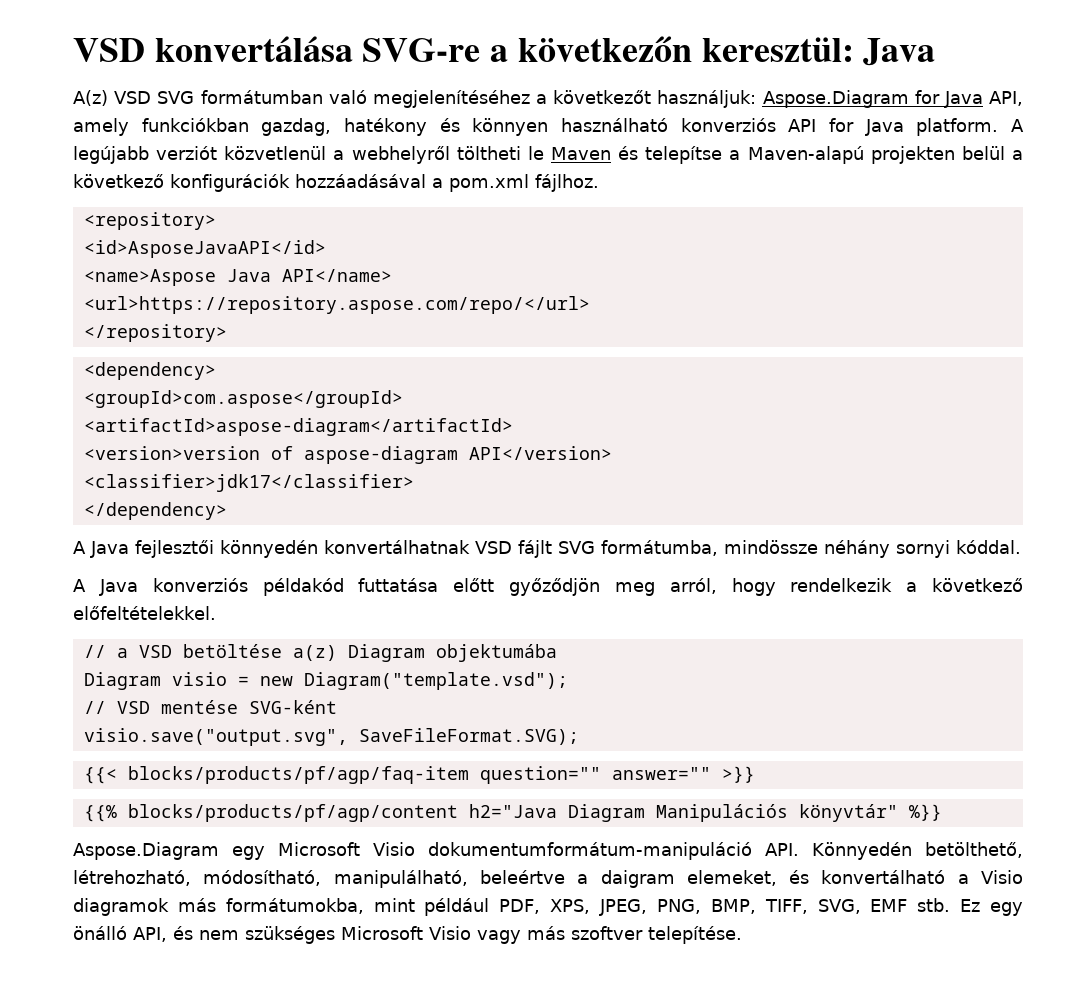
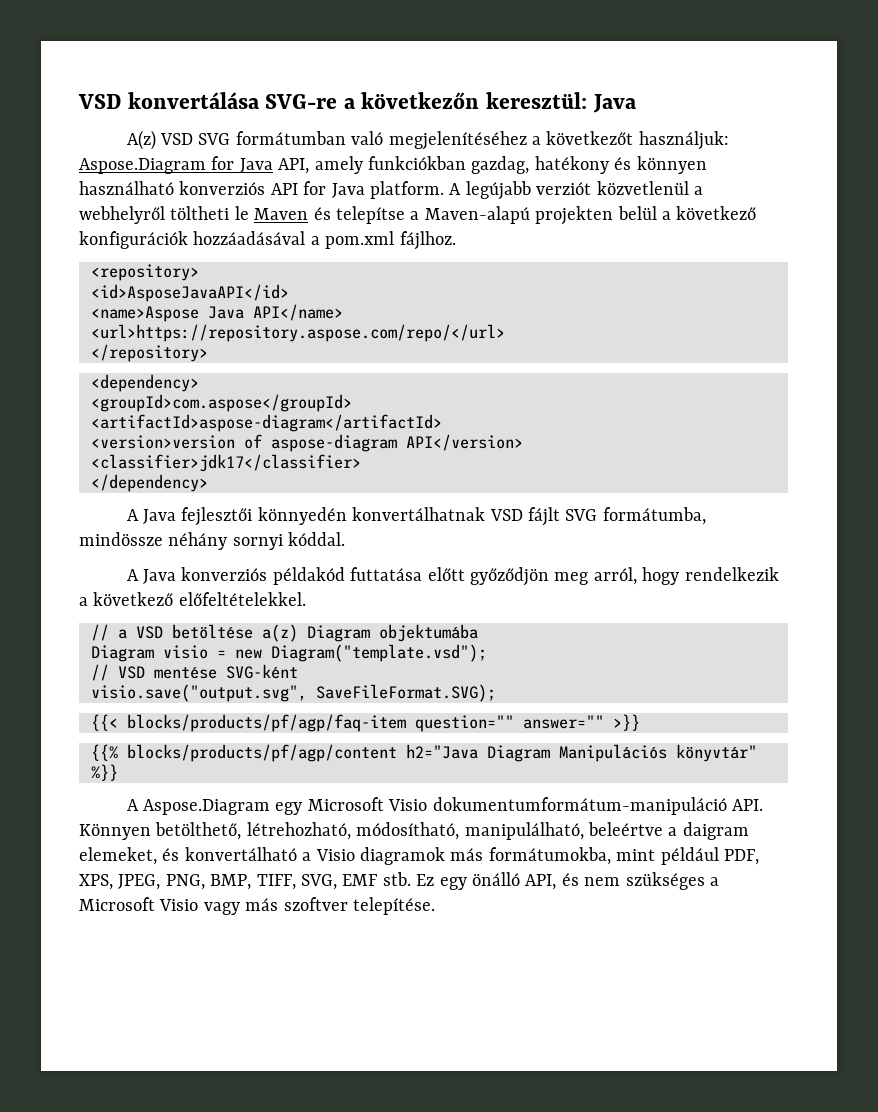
- Aspose.Diagram egy Microsoft Visio dokumentumformátum-manipuláció API. Könnyedén betölthető, létrehozható, módosítható, manipulálható, beleértve a daigram elemeket, és konvertálható a Visio diagramok más formátumokba, mint például PDF, XPS, JPEG, PNG, BMP, TIFF, SVG, EMF stb.
+ A Aspose.Diagram egy Microsoft Visio dokumentumformátum-manipuláció API. Könnyen betölthető, létrehozható, módosítható, manipulálható, beleértve a daigram elemeket, és konvertálható a Visio diagramok más formátumokba, mint például PDF, XPS, JPEG, PNG, BMP, TIFF, SVG, EMF stb.
- Ez egy önálló API, és nem szükséges Microsoft Visio vagy más szoftver telepítése.
+ Ez egy önálló API, és nem szükséges a Microsoft Visio vagy más szoftver telepítése.

